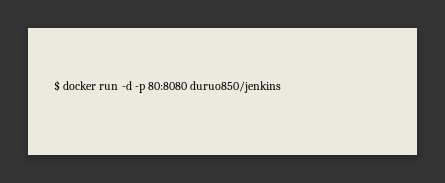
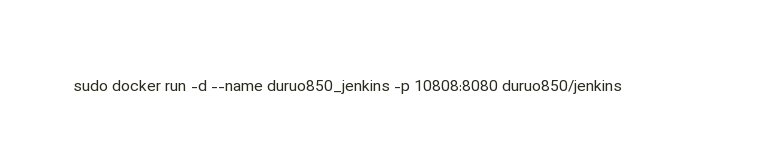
- $ docker run -d -p 80:8080 duruo850/jenkins
+ sudo docker run -d --name duruo850_jenkins -p 10808:8080 duruo850/jenkins

